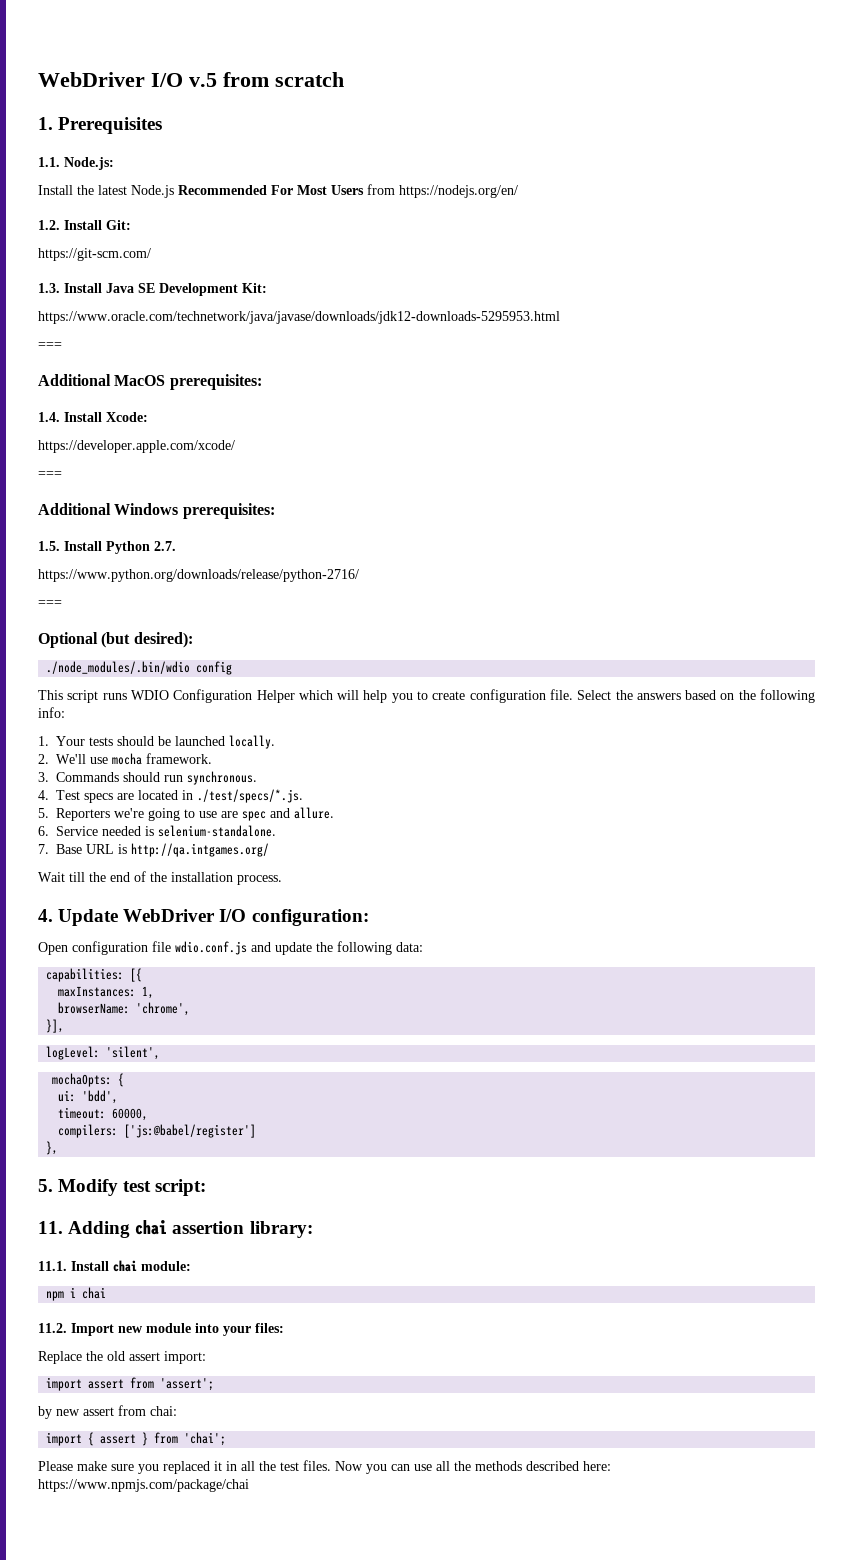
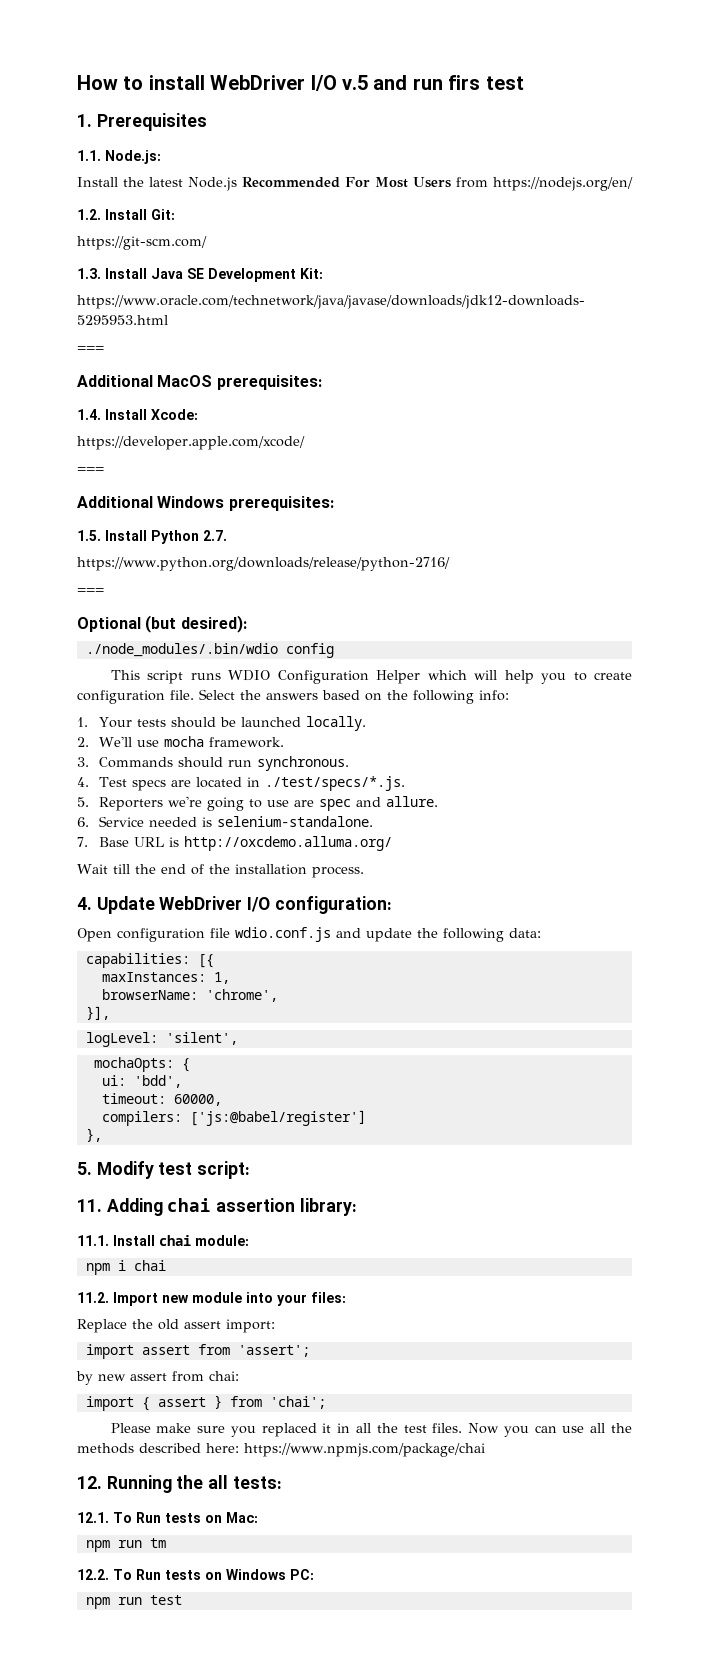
- WebDriver I/O v.5 from scratch
+ How to install WebDriver I/O v.5 and run firs test
- 7. Base URL is http://qa.intgames.org/
+ 7. Base URL is http://oxcdemo.alluma.org/
+ 12. Running the all tests:
+ 12.1. To Run tests on Mac:
+ npm run tm
+ 12.2. To Run tests on Windows PC:
+ npm run test

